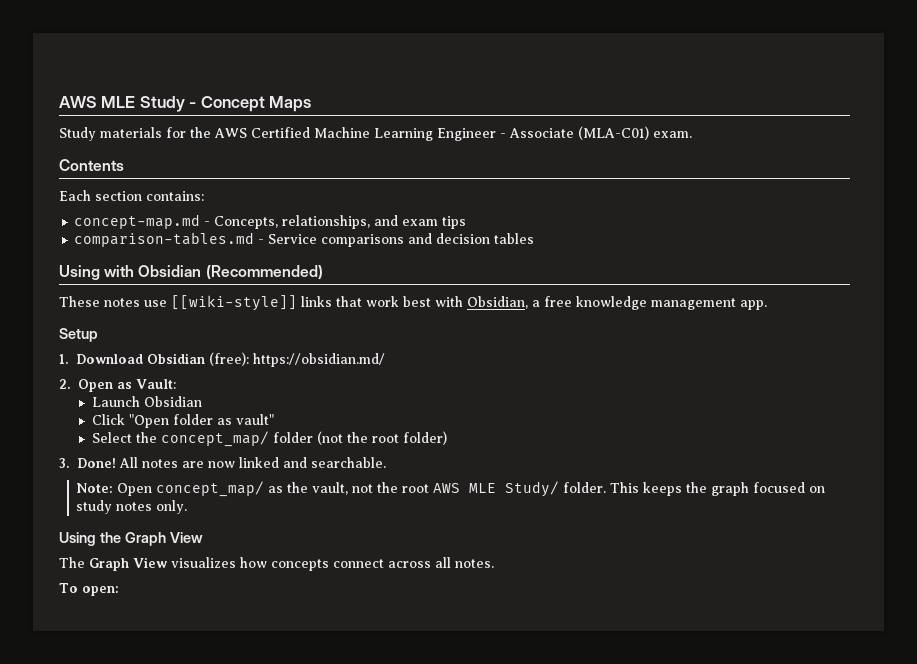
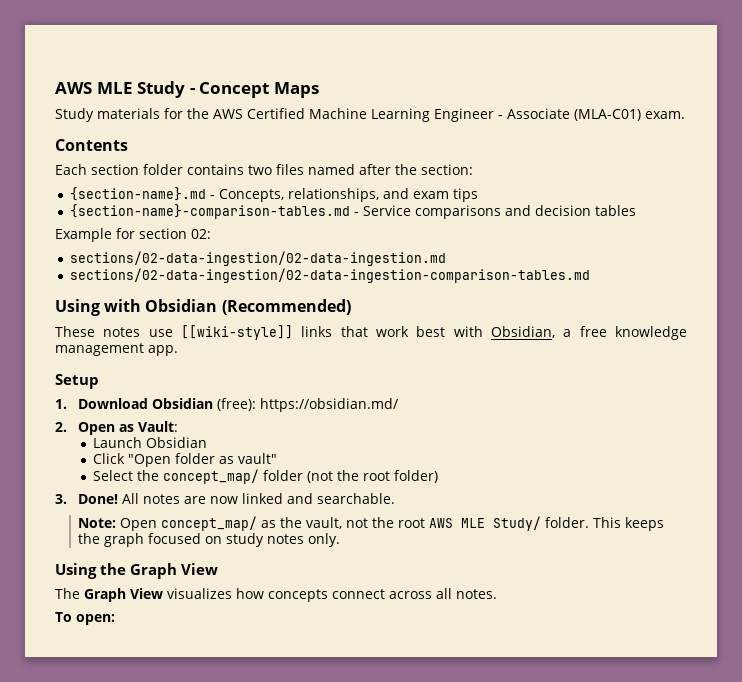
- Each section contains:
- concept-map.md - Concepts, relationships, and exam tips
+ Each section folder contains two files named after the section:
+ {section-name}.md - Concepts, relationships, and exam tips
- comparison-tables.md - Service comparisons and decision tables
+ {section-name}-comparison-tables.md - Service comparisons and decision tables
+ Example for section 02:
+ sections/02-data-ingestion/02-data-ingestion.md
+ sections/02-data-ingestion/02-data-ingestion-comparison-tables.md

